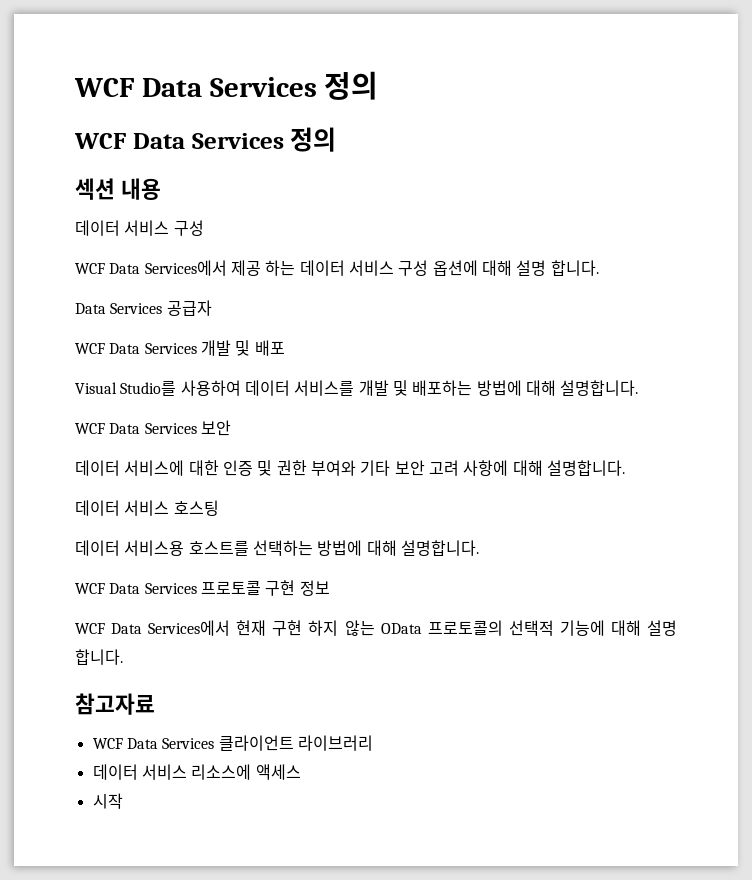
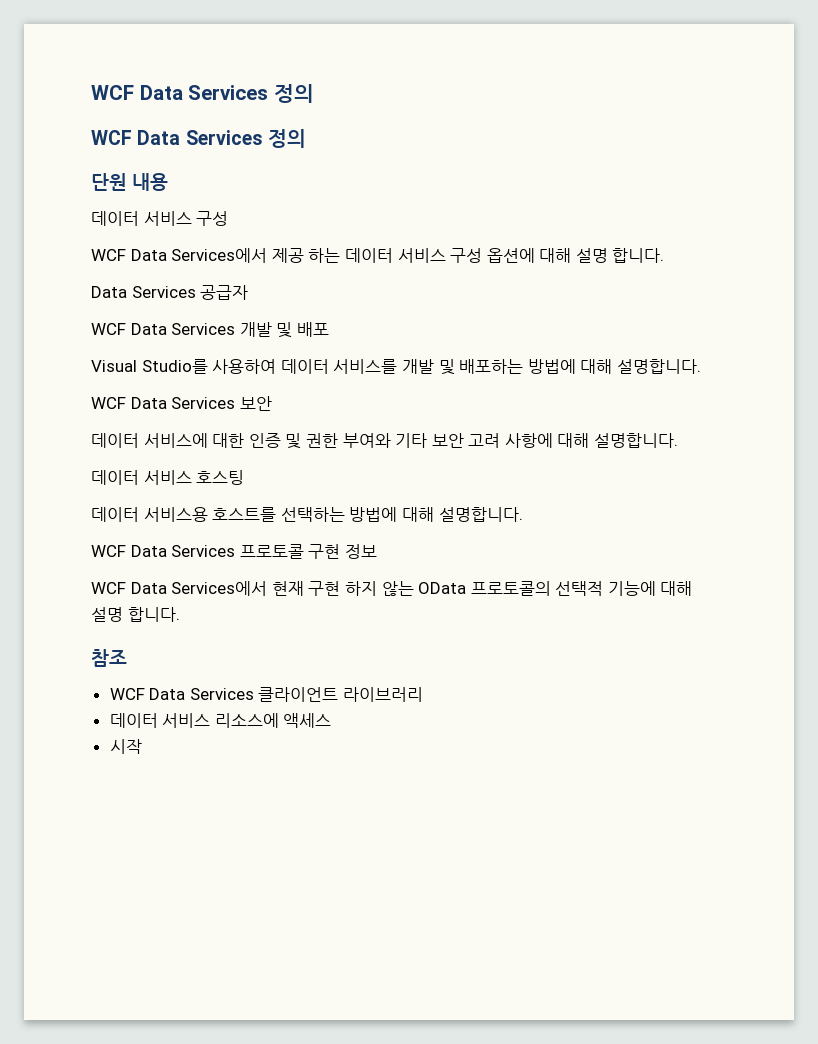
- 섹션 내용
+ 단원 내용
- 참고자료
+ 참조

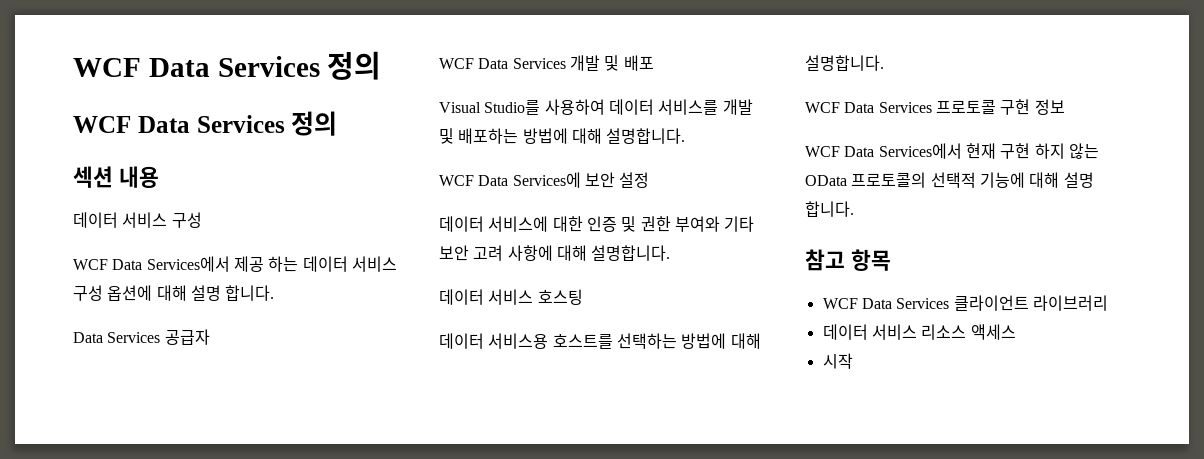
- 단원 내용
+ 섹션 내용
- WCF Data Services 보안
+ WCF Data Services에 보안 설정
- 참조
+ 참고 항목
- 데이터 서비스 리소스에 액세스
+ 데이터 서비스 리소스 액세스

